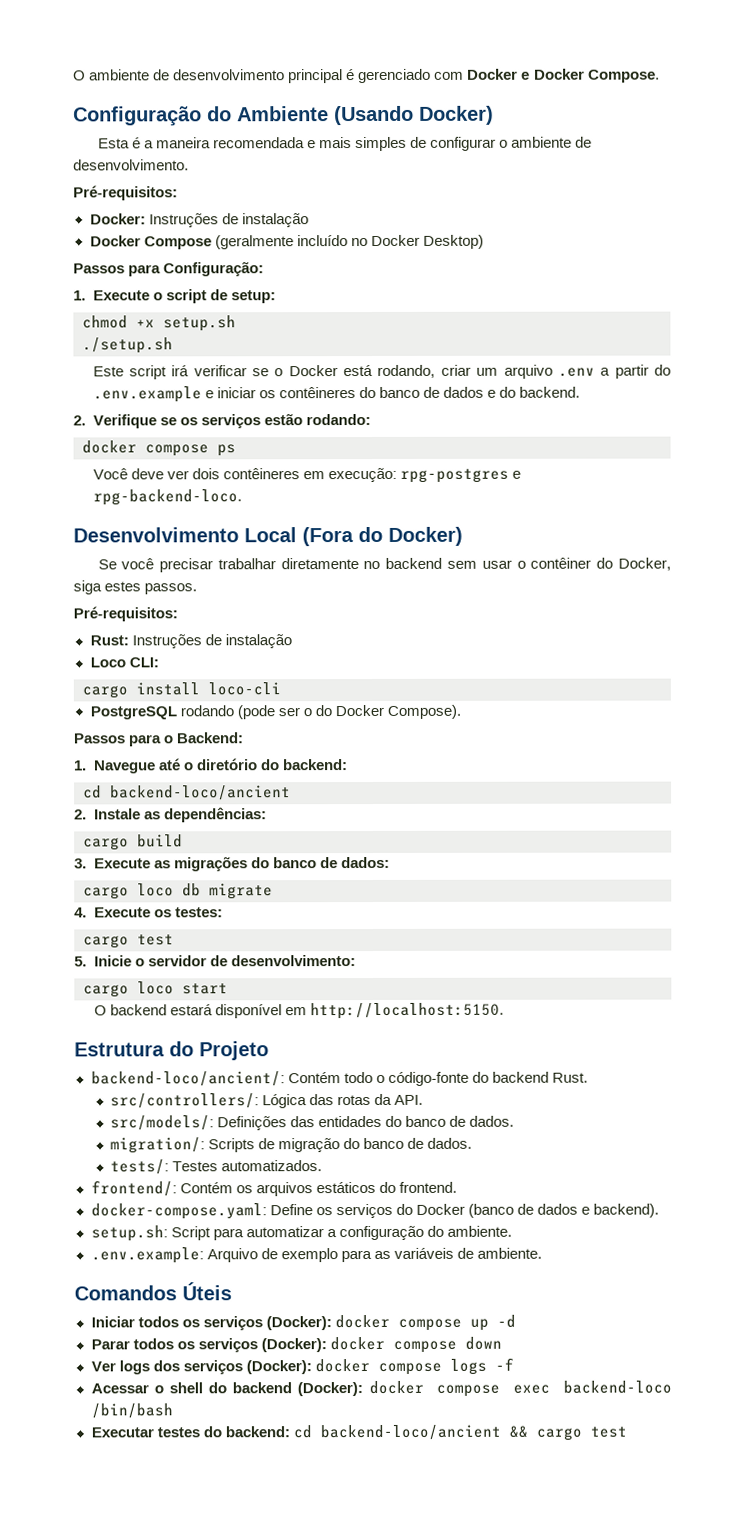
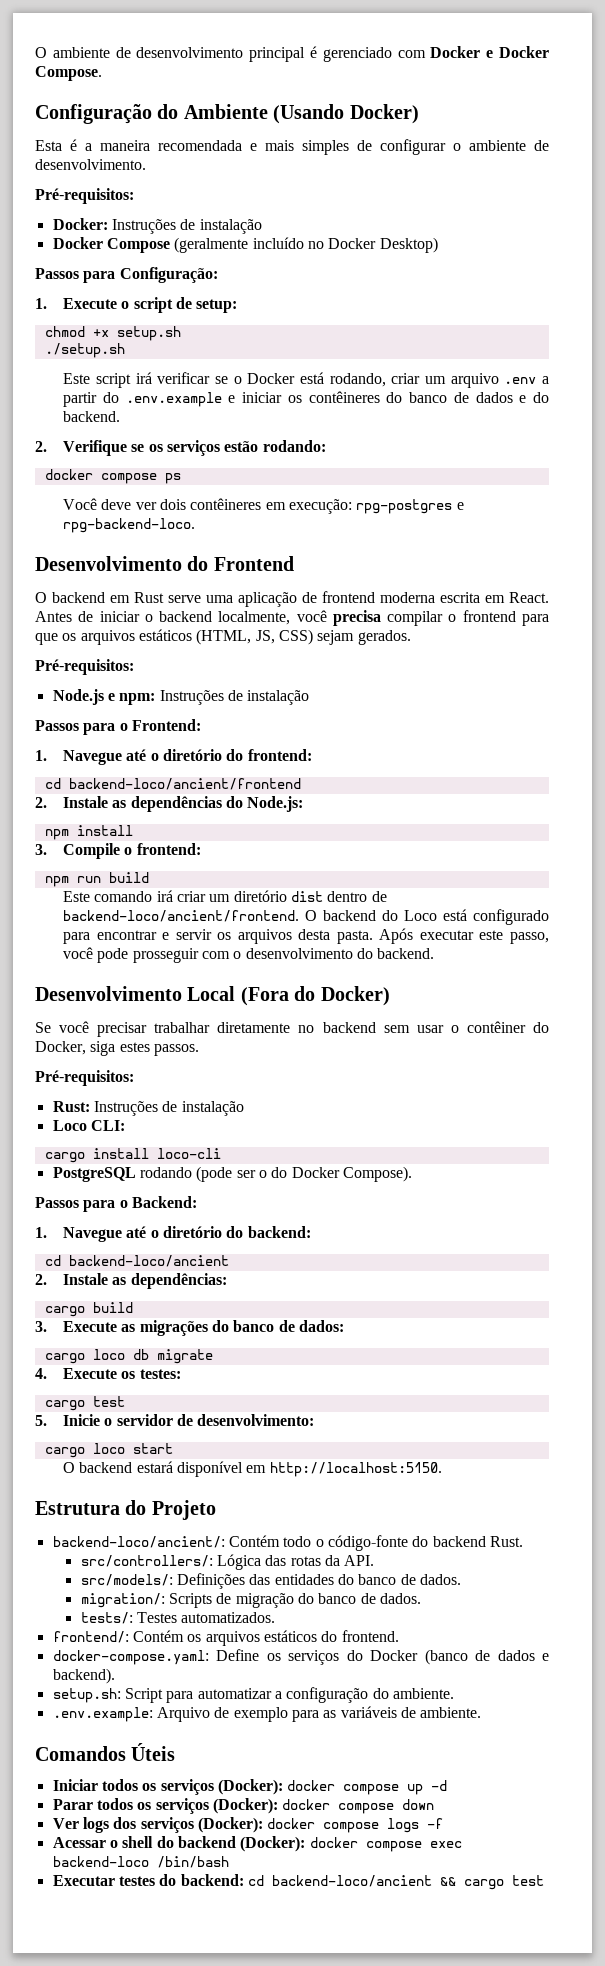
+ Desenvolvimento do Frontend
+ O backend em Rust serve uma aplicação de frontend moderna escrita em React. Antes de iniciar o backend localmente, você precisa compilar o frontend para que os arquivos estáticos (HTML, JS, CSS) sejam gerados.
+ Pré-requisitos:
+ Node.js e npm: Instruções de instalação
+ Passos para o Frontend:
+ 1. Navegue até o diretório do frontend:
+ cd backend-loco/ancient/frontend
+ 2. Instale as dependências do Node.js:
+ npm install
+ 3. Compile o frontend:
+ npm run build
+ Este comando irá criar um diretório dist dentro de backend-loco/ancient/frontend. O backend do Loco está configurado para encontrar e servir os arquivos desta pasta. Após executar este passo, você pode prosseguir com o desenvolvimento do backend.

